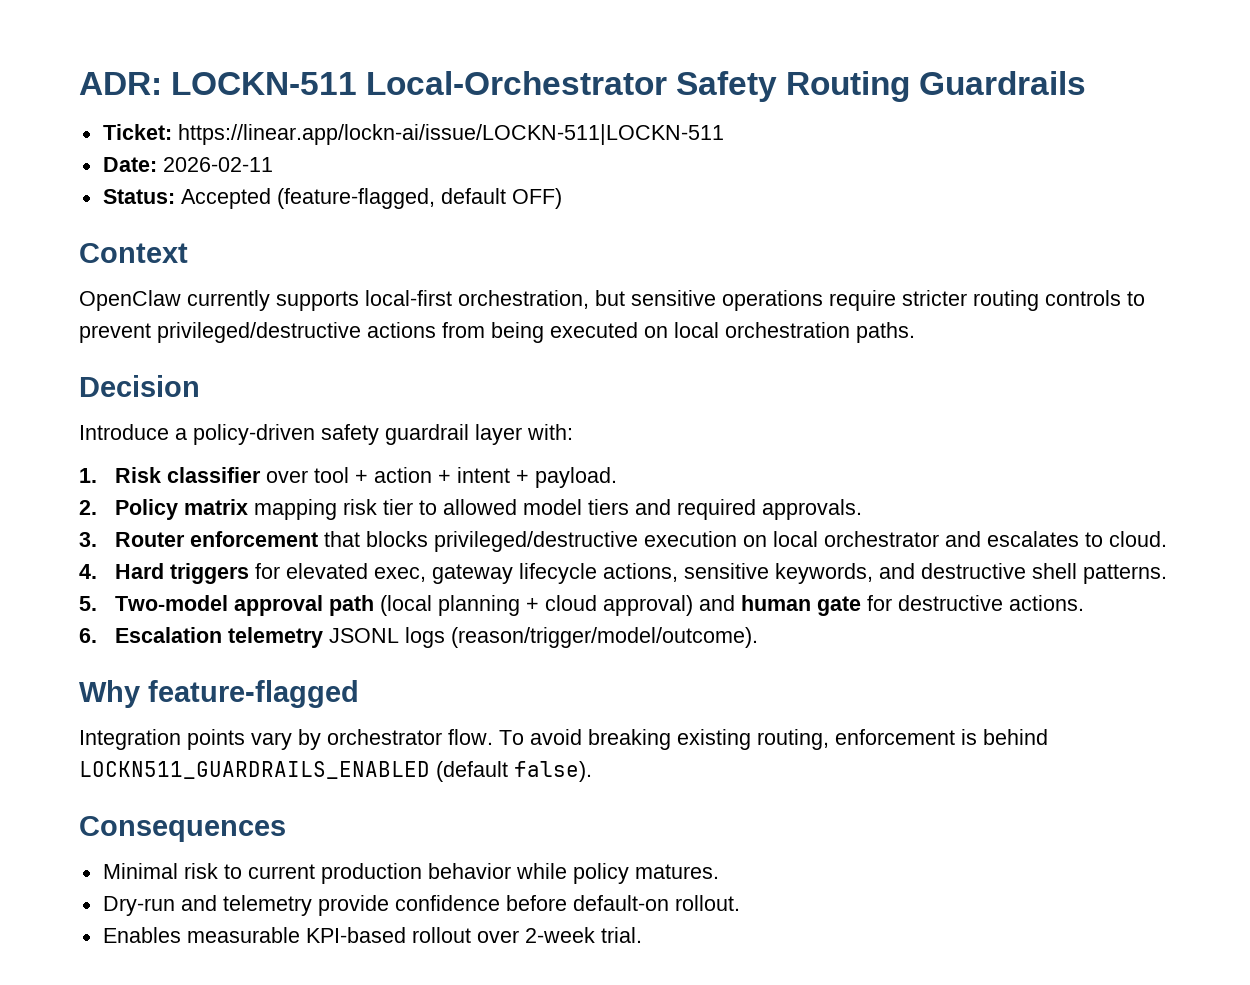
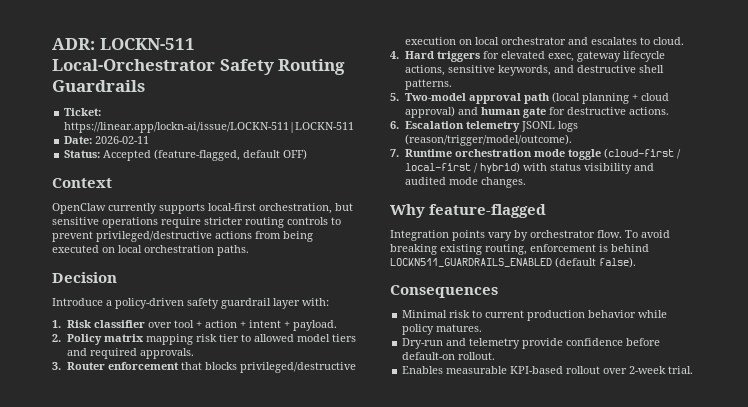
+ 7. Runtime orchestration mode toggle (cloud-first / local-first / hybrid) with status visibility and audited mode changes.

